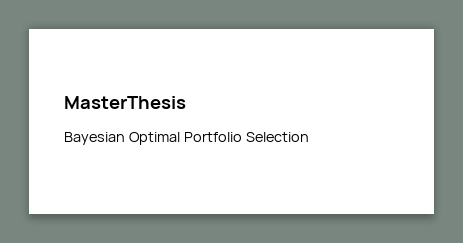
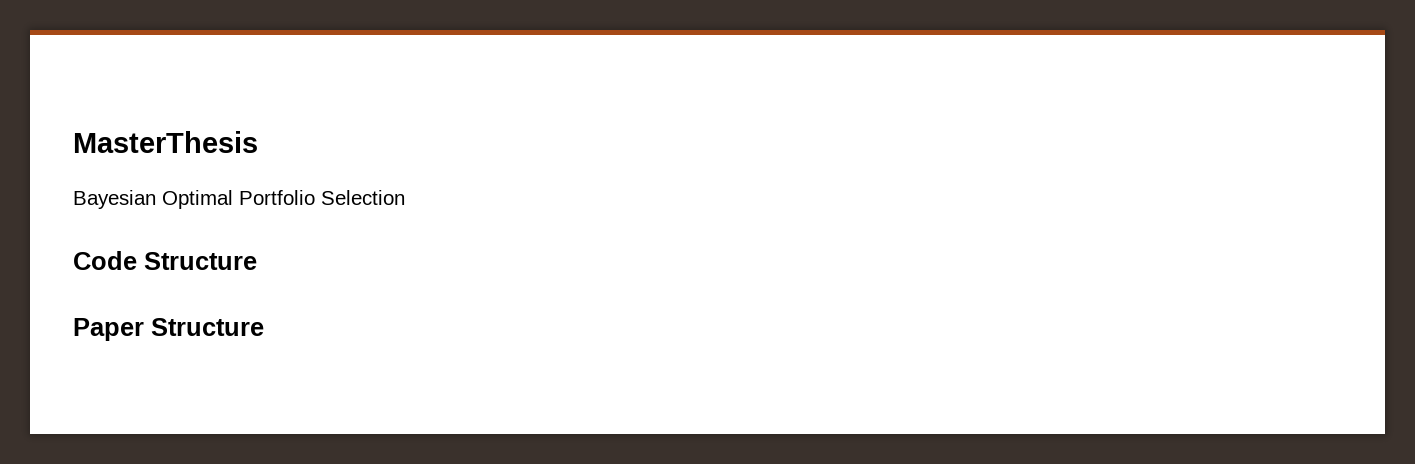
+ Code Structure
+ Paper Structure

